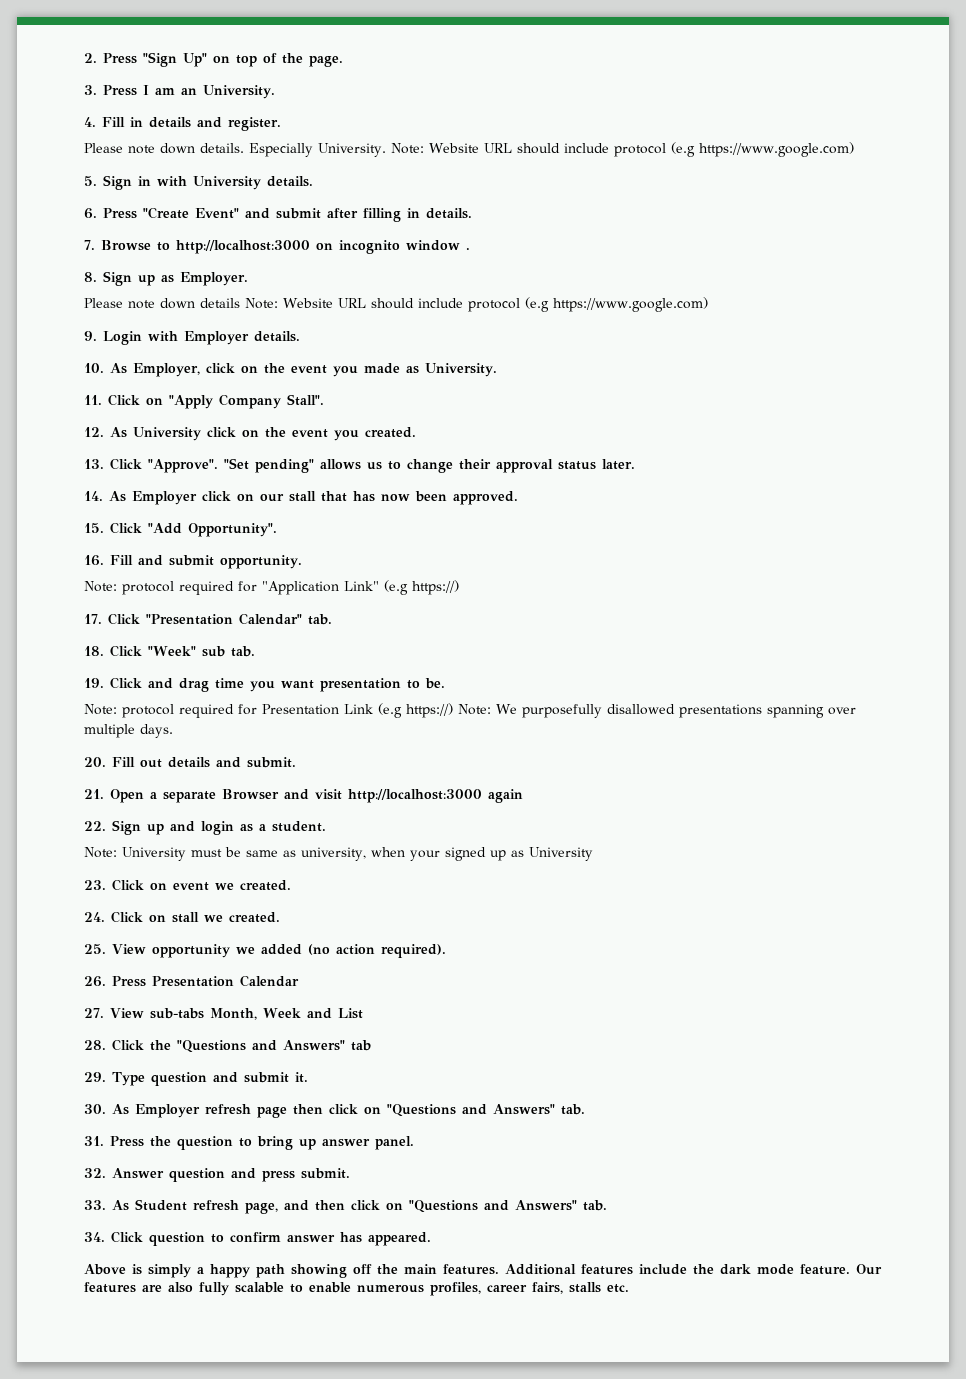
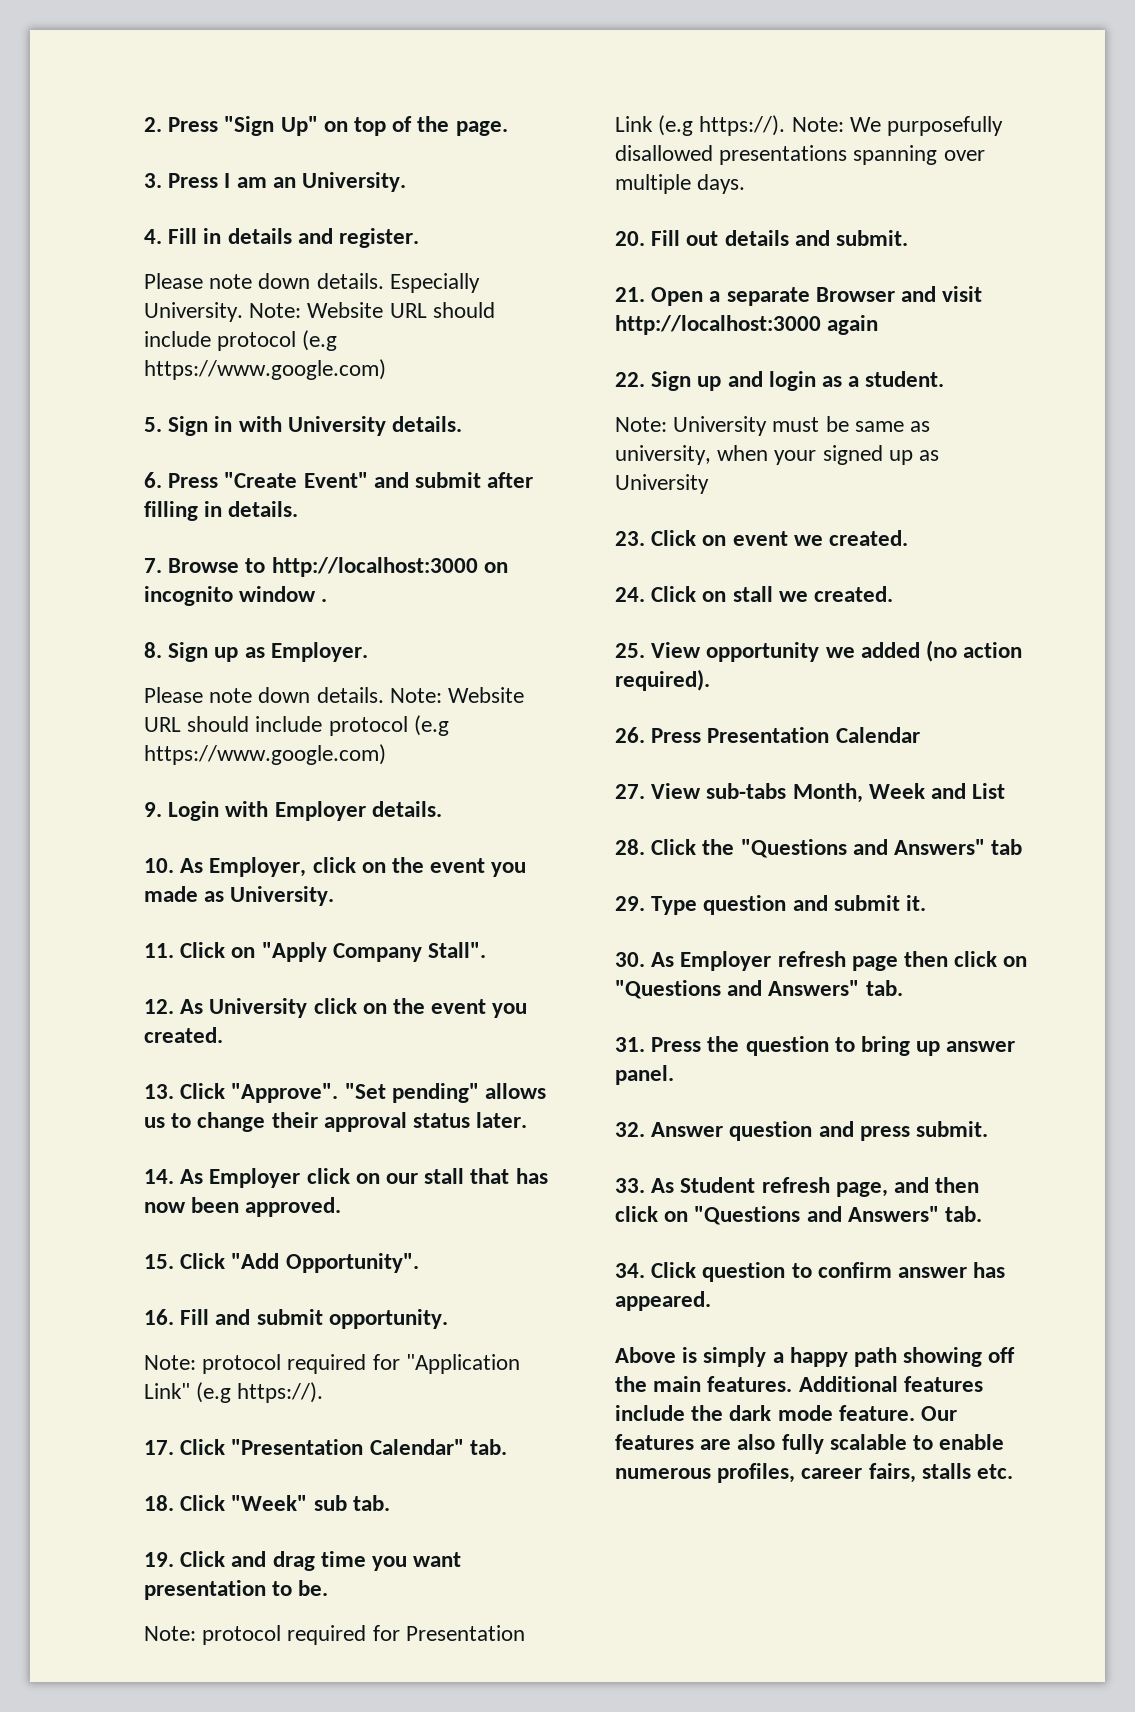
- Please note down details Note: Website URL should include protocol (e.g https://www.google.com)
+ Please note down details. Note: Website URL should include protocol (e.g https://www.google.com)
- Note: protocol required for "Application Link" (e.g https://)
+ Note: protocol required for "Application Link" (e.g https://).
- Note: protocol required for Presentation Link (e.g https://) Note: We purposefully disallowed presentations spanning over multiple days.
+ Note: protocol required for Presentation Link (e.g https://). Note: We purposefully disallowed presentations spanning over multiple days.

